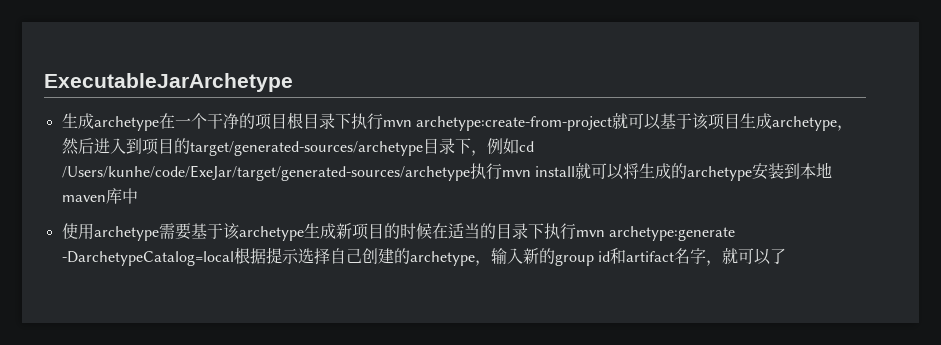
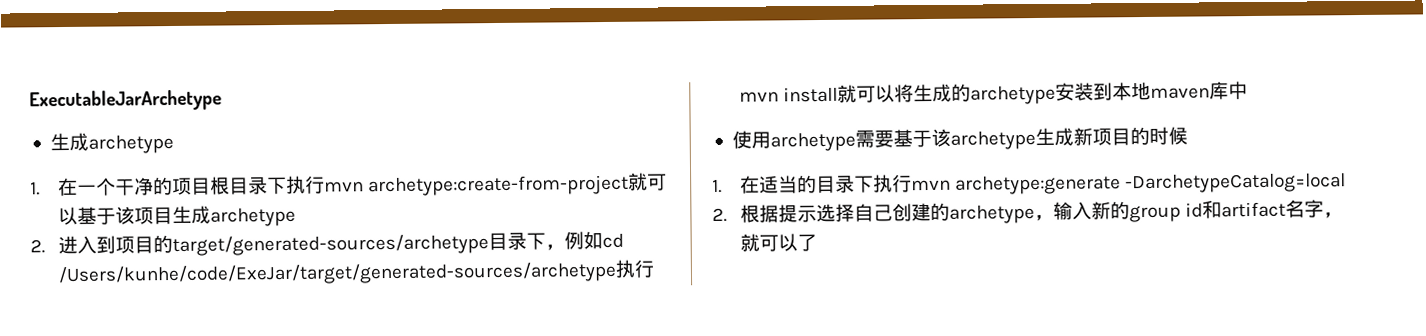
  ExecutableJarArchetype
- 生成archetype在一个干净的项目根目录下执行mvn archetype:create-from-project就可以基于该项目生成archetype，然后进入到项目的target/generated-sources/archetype目录下，例如cd /Users/kunhe/code/ExeJar/target/generated-sources/archetype执行mvn install就可以将生成的archetype安装到本地maven库中
+ 生成archetype
+ 1.在一个干净的项目根目录下执行mvn archetype:create-from-project就可以基于该项目生成archetype
+ 2.进入到项目的target/generated-sources/archetype目录下，例如cd /Users/kunhe/code/ExeJar/target/generated-sources/archetype执行mvn install就可以将生成的archetype安装到本地maven库中
- 使用archetype需要基于该archetype生成新项目的时候在适当的目录下执行mvn archetype:generate -DarchetypeCatalog=local根据提示选择自己创建的archetype，输入新的group id和artifact名字，就可以了
+ 使用archetype需要基于该archetype生成新项目的时候
+ 1.在适当的目录下执行mvn archetype:generate -DarchetypeCatalog=local
+ 2.根据提示选择自己创建的archetype，输入新的group id和artifact名字，就可以了

